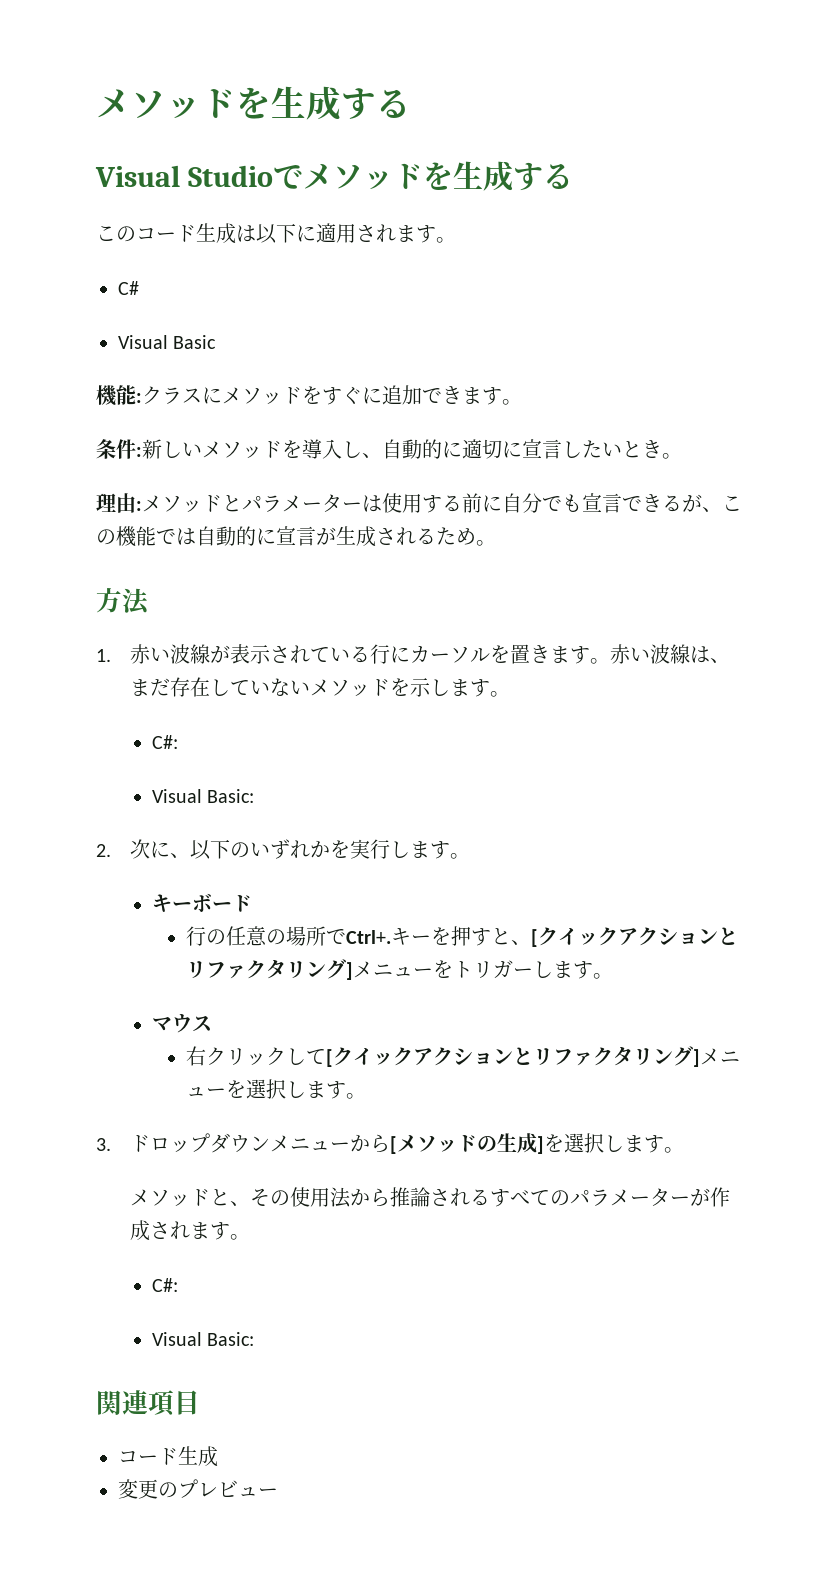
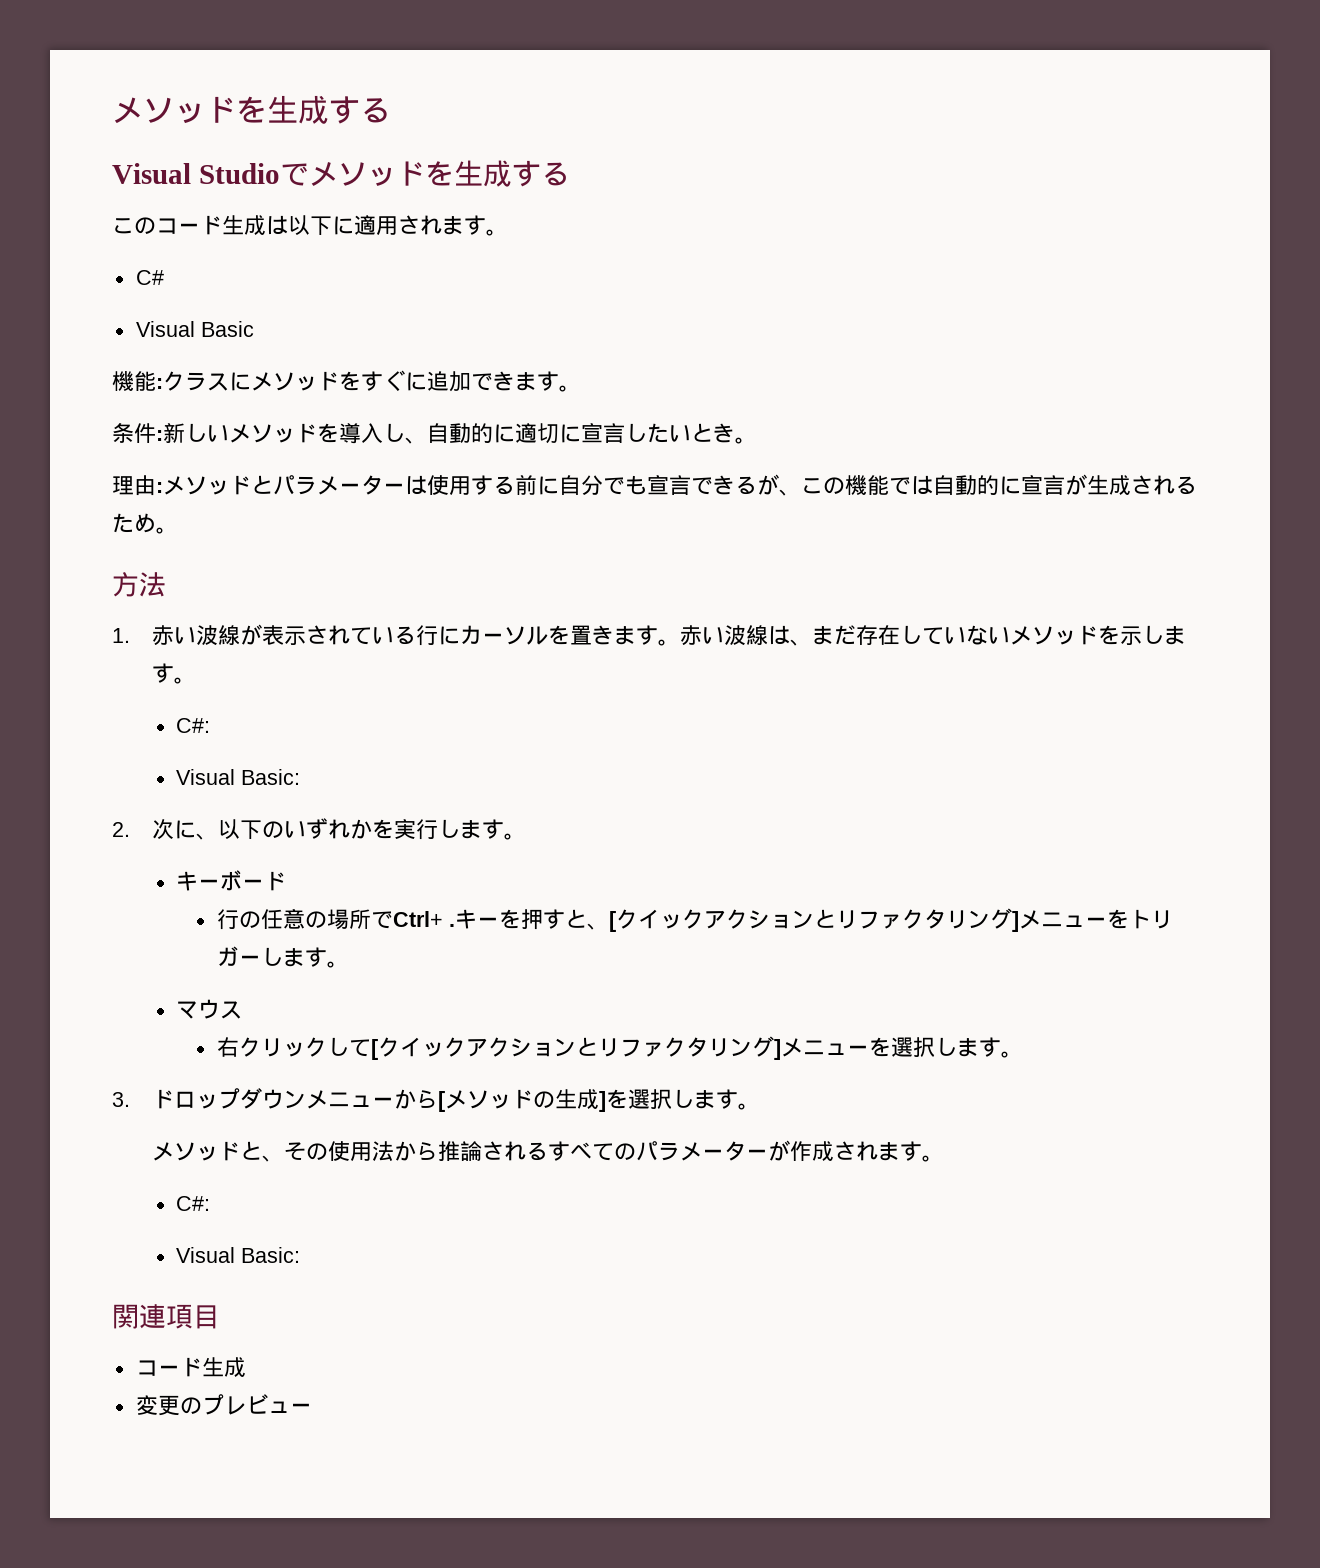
- 行の任意の場所でCtrl+.
+ 行の任意の場所でCtrl+ .

